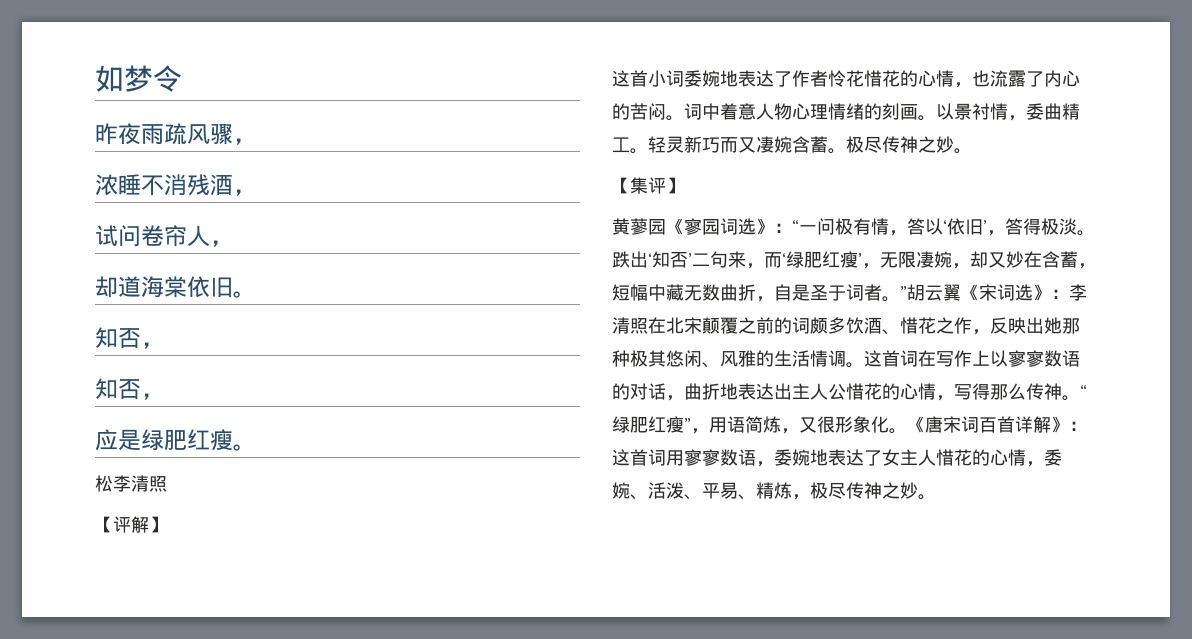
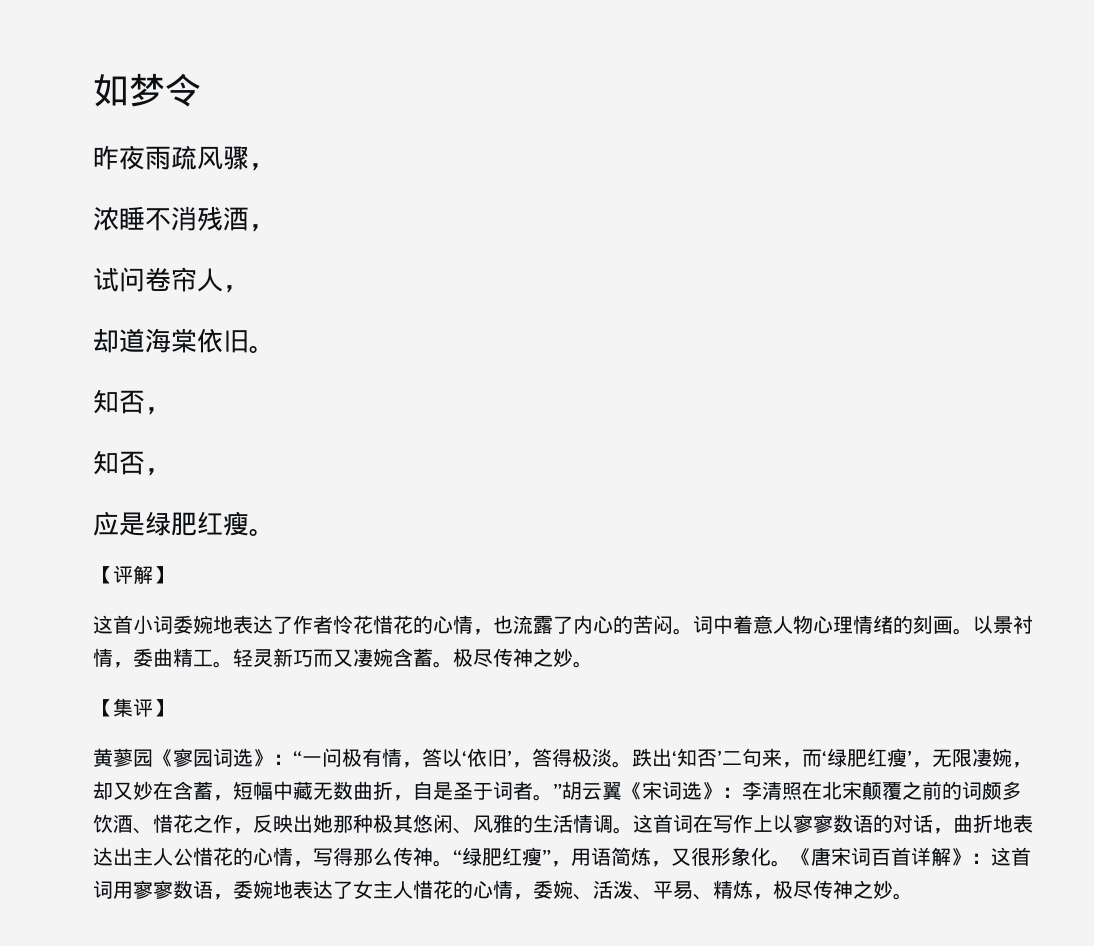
- 松李清照

